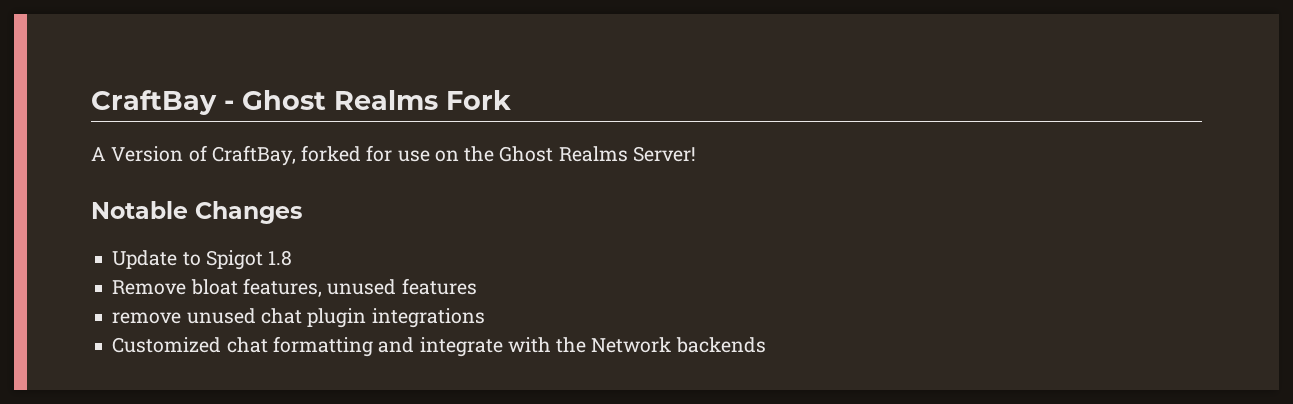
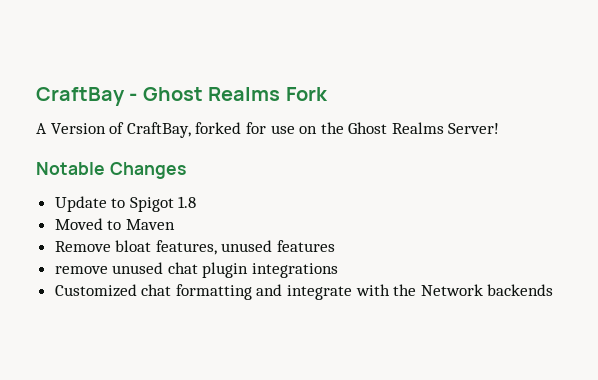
+ Moved to Maven

